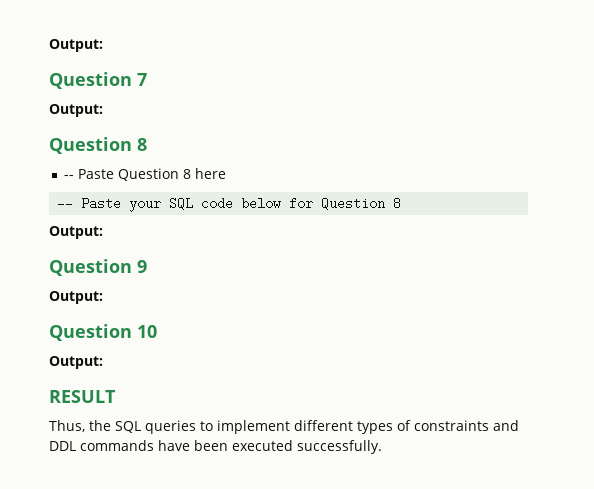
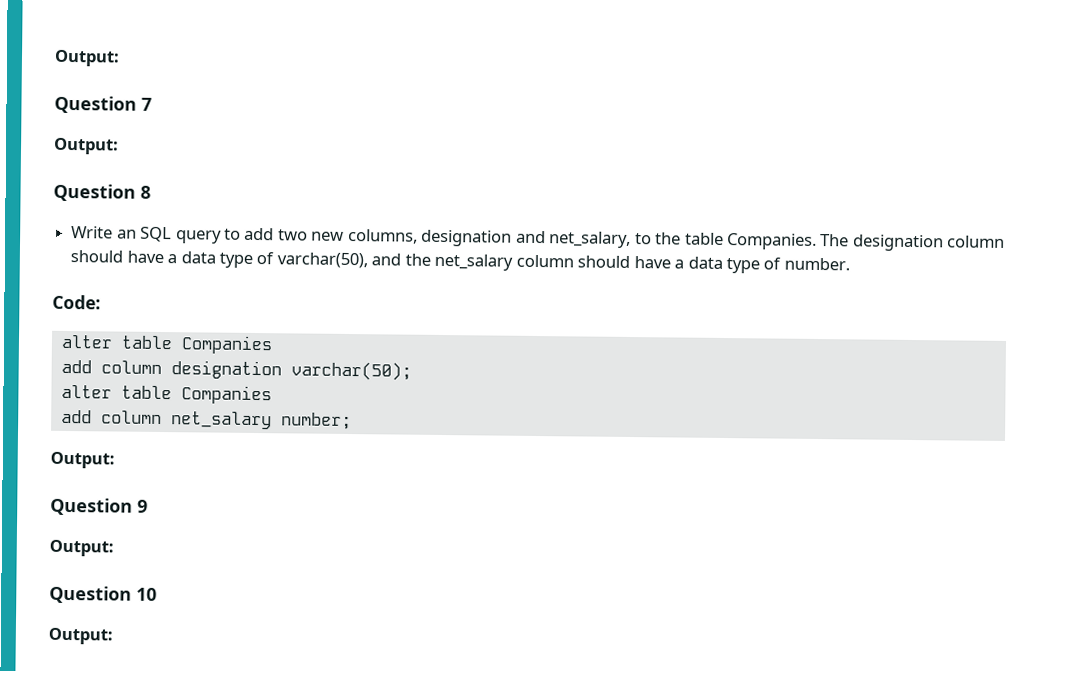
- -- Paste Question 8 here
- -- Paste your SQL code below for Question 8
+ Write an SQL query to add two new columns, designation and net_salary, to the table Companies. The designation column should have a data type of varchar(50), and the net_salary column should have a data type of number.
+ Code:
+ alter table Companies
+ add column designation varchar(50);
+ alter table Companies
+ add column net_salary number;
- RESULT
- Thus, the SQL queries to implement different types of constraints and DDL commands have been executed successfully.

